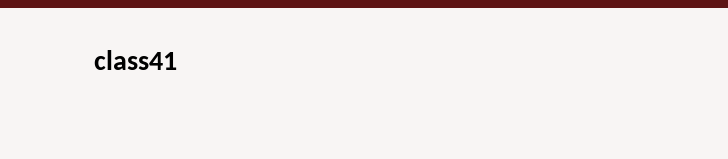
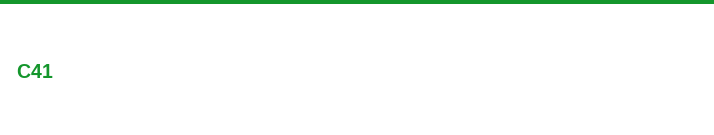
- class41
+ C41

